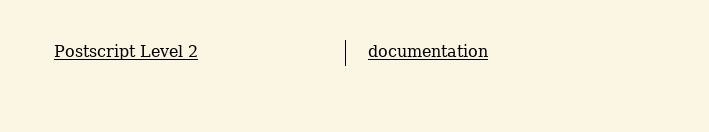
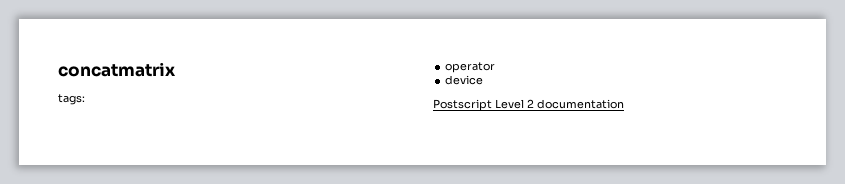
+ concatmatrix
+ tags:
+ operator
+ device

